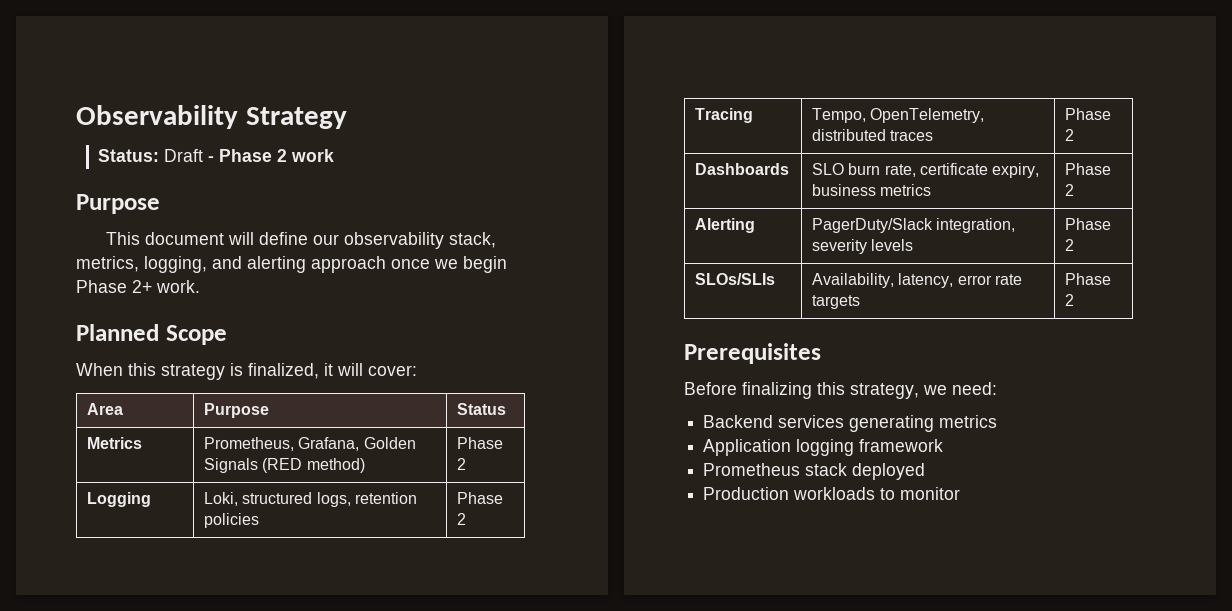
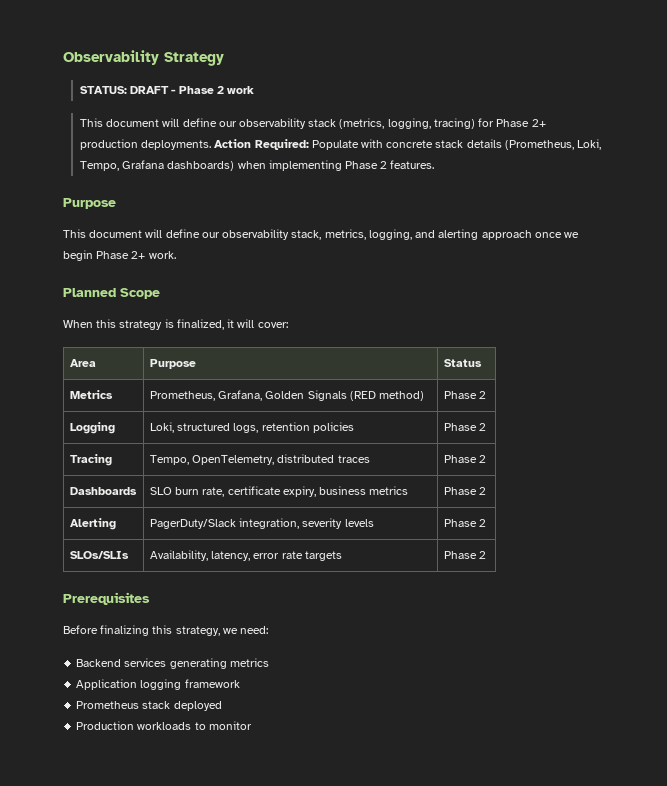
- Status: Draft - Phase 2 work
+ STATUS: DRAFT - Phase 2 work
+ This document will define our observability stack (metrics, logging, tracing) for Phase 2+ production deployments. Action Required: Populate with concrete stack details (Prometheus, Loki, Tempo, Grafana dashboards) when implementing Phase 2 features.

